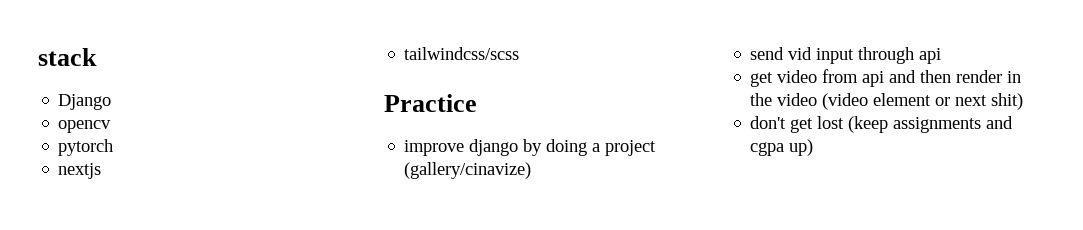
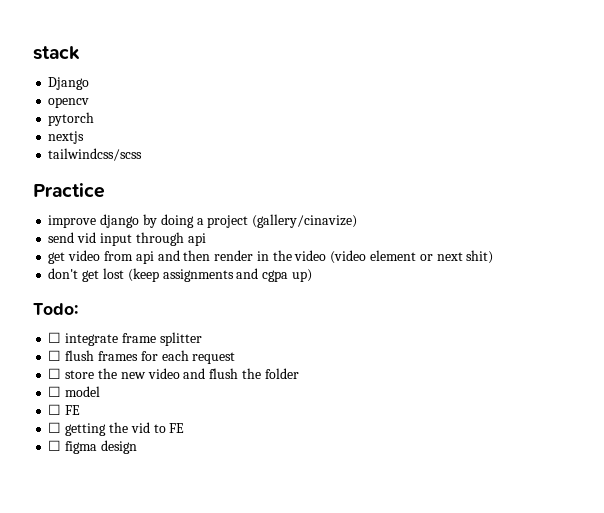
+ Todo:
+ ☐ integrate frame splitter
+ ☐ flush frames for each request
+ ☐ store the new video and flush the folder
+ ☐ model
+ ☐ FE
+ ☐ getting the vid to FE
+ ☐ figma design

